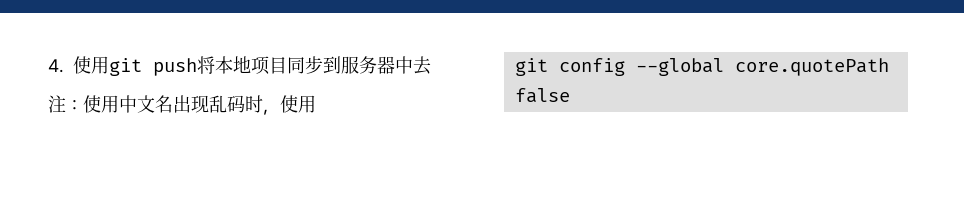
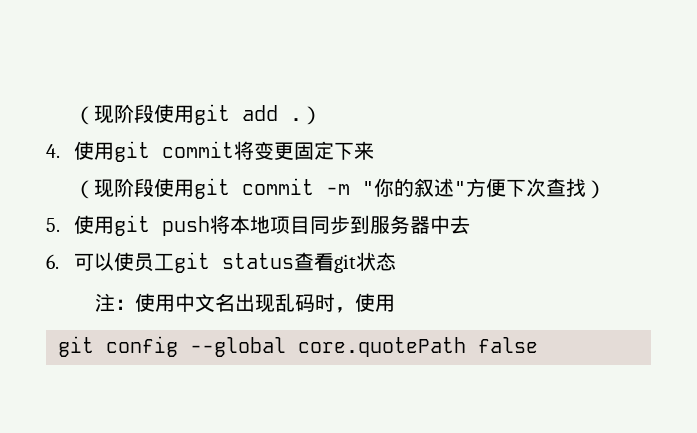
- 4.使用git push将本地项目同步到服务器中去
+ （现阶段使用git add .）
+ 4.使用git commit将变更固定下来
+ （现阶段使用git commit -m "你的叙述"方便下次查找）
+ 5.使用git push将本地项目同步到服务器中去
+ 6.可以使员工git status查看git状态

